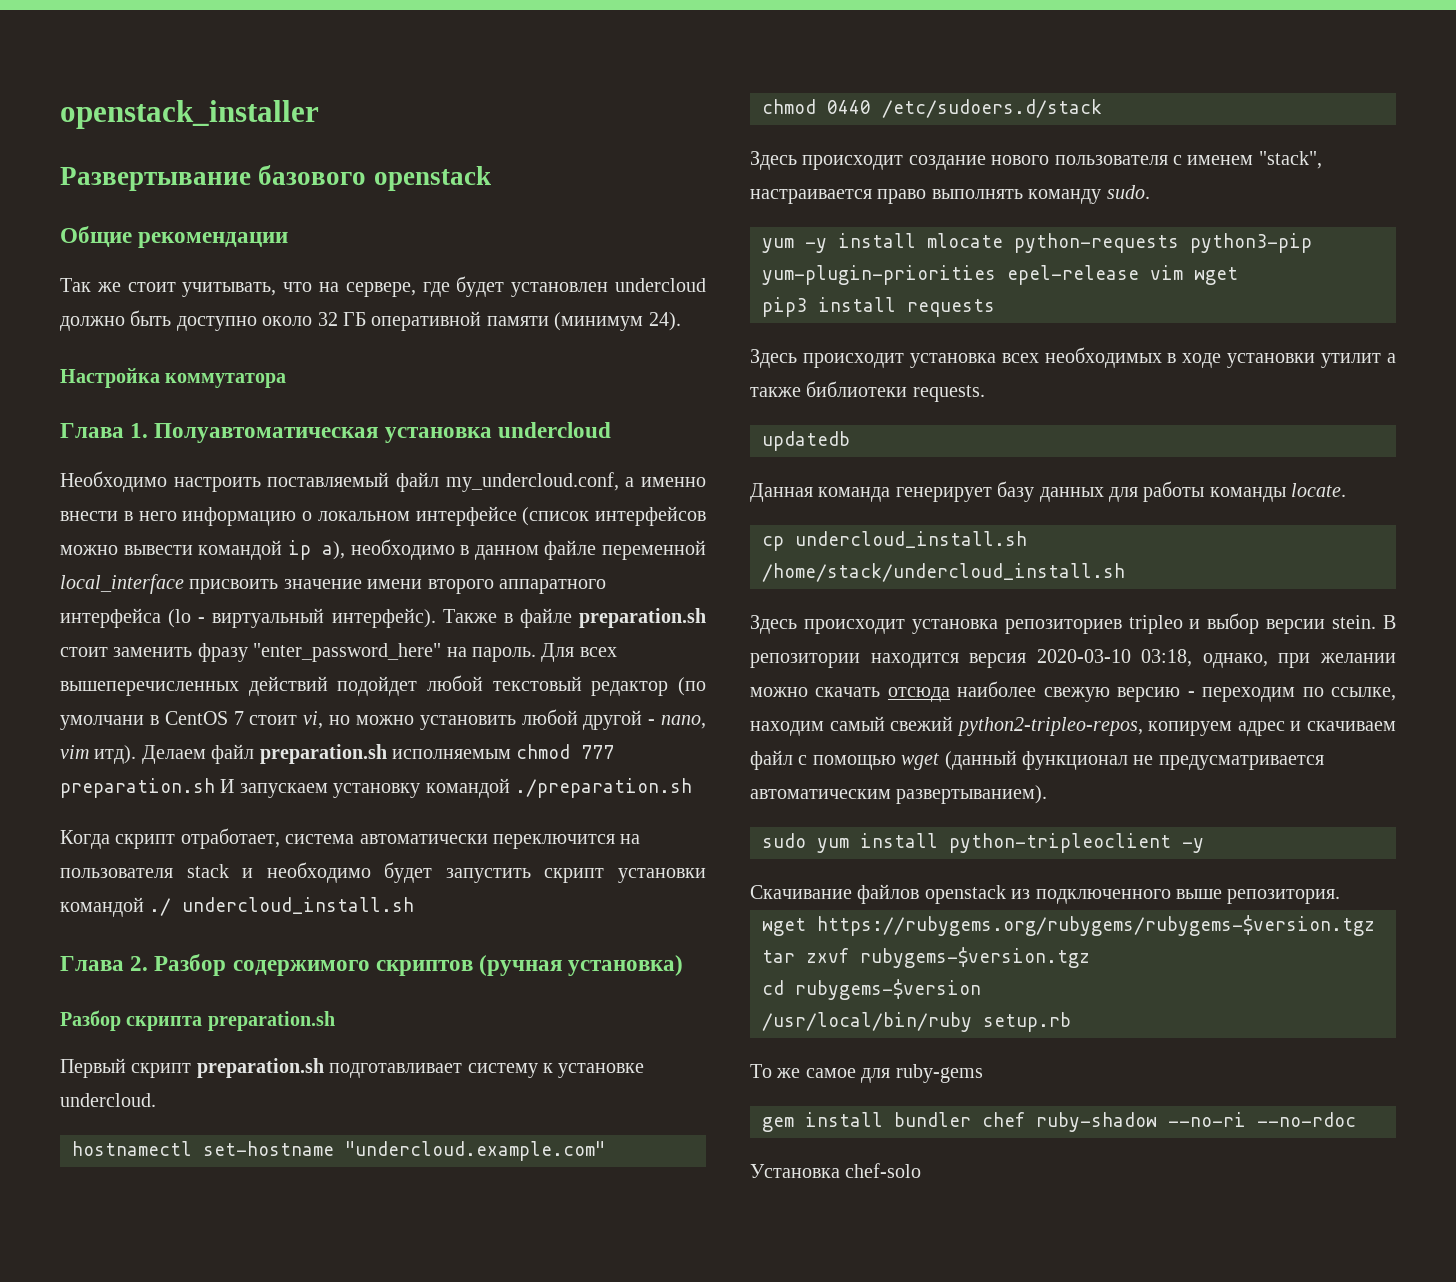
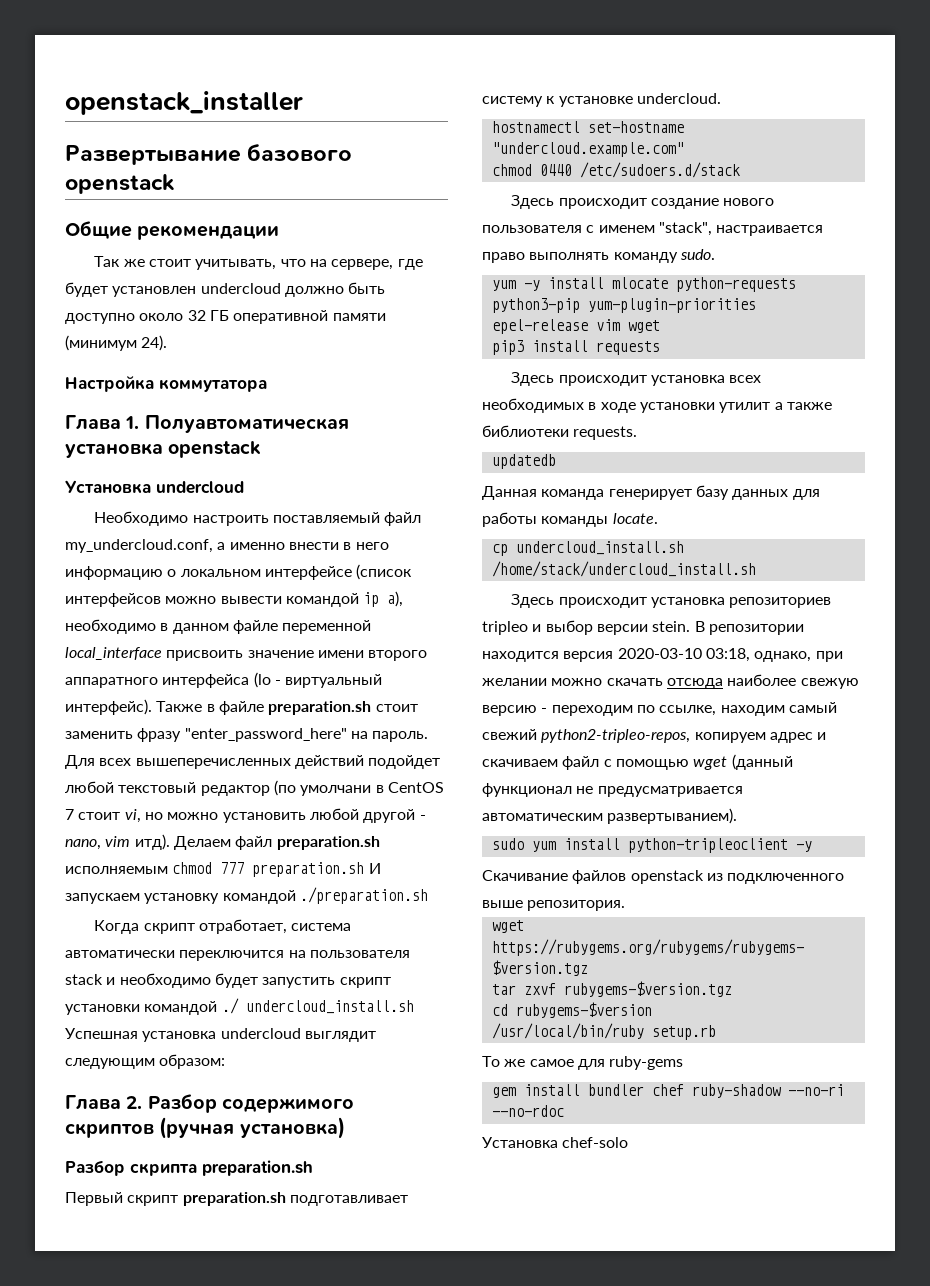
- Глава 1. Полуавтоматическая установка undercloud
+ Глава 1. Полуавтоматическая установка openstack
+ Установка undercloud
- Когда скрипт отработает, система автоматически переключится на пользователя stack и необходимо будет запустить скрипт установки командой ./ undercloud_install.sh
+ Когда скрипт отработает, система автоматически переключится на пользователя stack и необходимо будет запустить скрипт установки командой ./ undercloud_install.sh Успешная установка undercloud выглядит следующим образом:

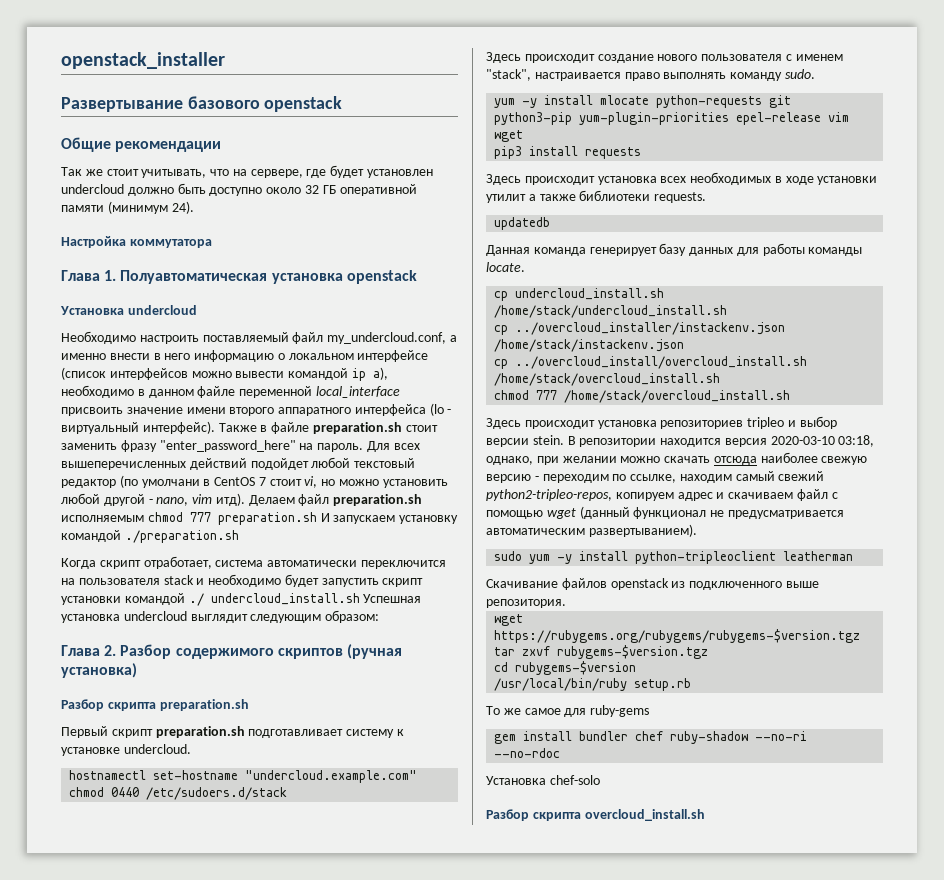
- yum -y install mlocate python-requests python3-pip yum-plugin-priorities epel-release vim wget
+ yum -y install mlocate python-requests git python3-pip yum-plugin-priorities epel-release vim wget
+ cp ../overcloud_installer/instackenv.json /home/stack/instackenv.json
+ cp ../overcloud_install/overcloud_install.sh /home/stack/overcloud_install.sh
+ chmod 777 /home/stack/overcloud_install.sh
- sudo yum install python-tripleoclient -y
+ sudo yum -y install python-tripleoclient leatherman
+ Разбор скрипта overcloud_install.sh

